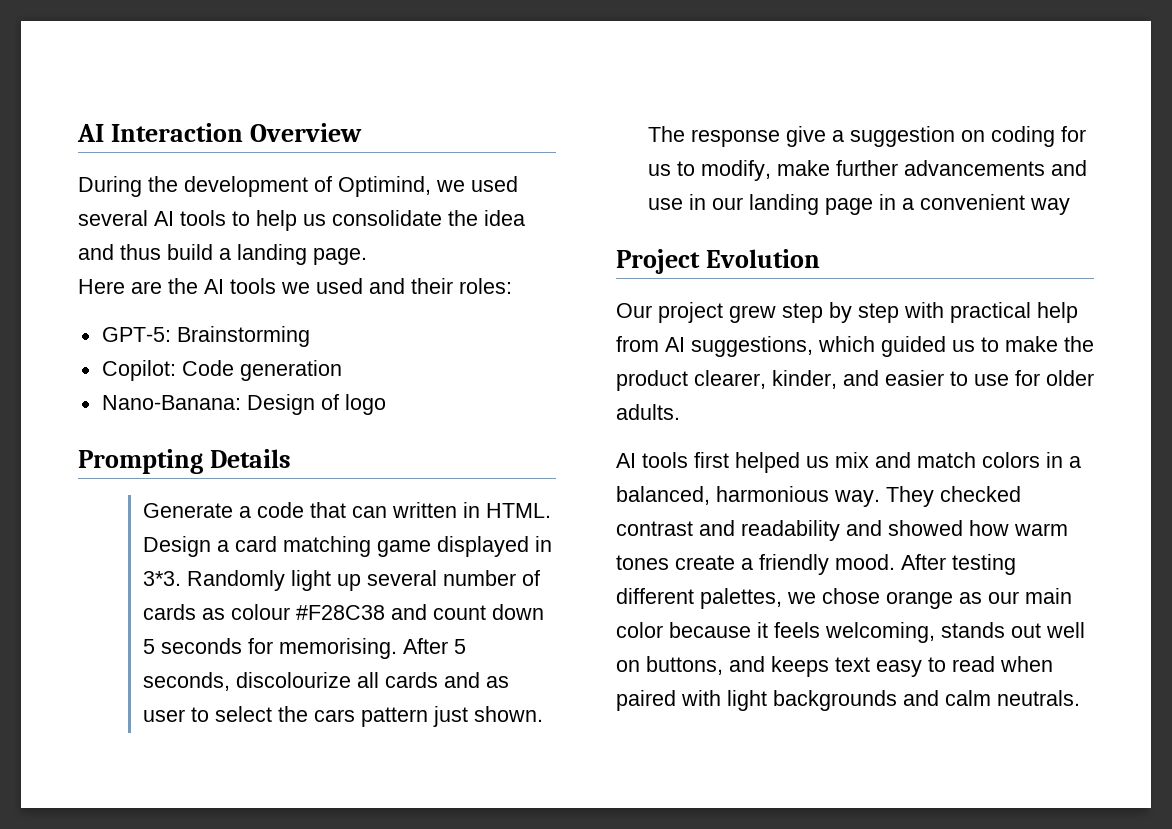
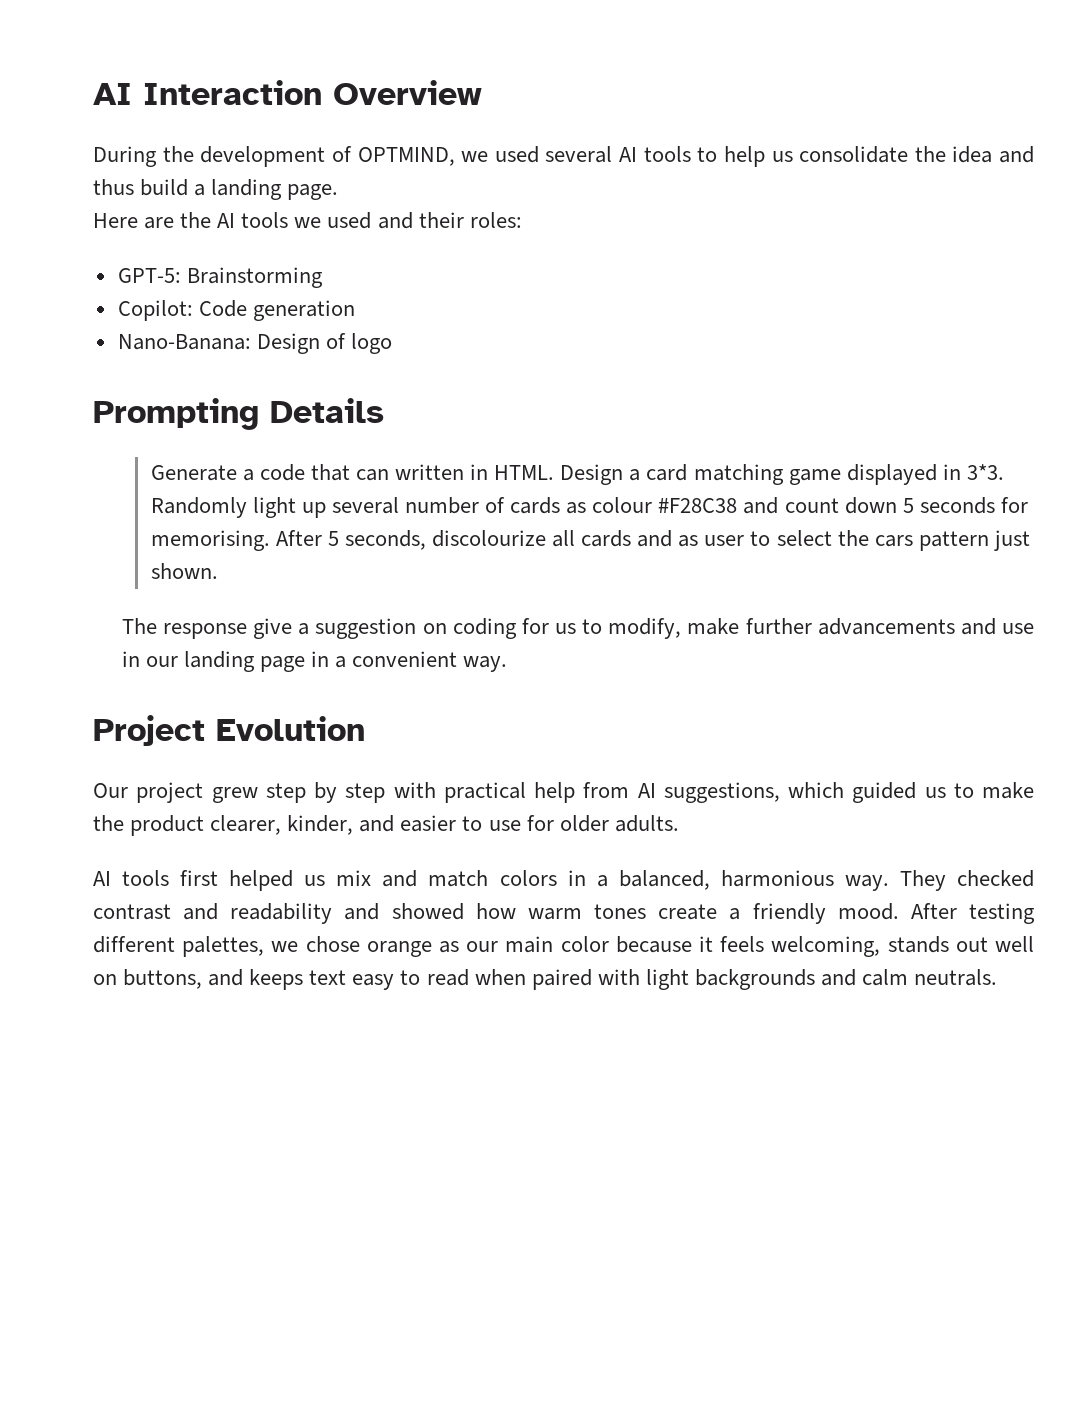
- During the development of Optimind, we used several AI tools to help us consolidate the idea and thus build a landing page.
+ During the development of OPTMIND, we used several AI tools to help us consolidate the idea and thus build a landing page.
- The response give a suggestion on coding for us to modify, make further advancements and use in our landing page in a convenient way
+ The response give a suggestion on coding for us to modify, make further advancements and use in our landing page in a convenient way.

